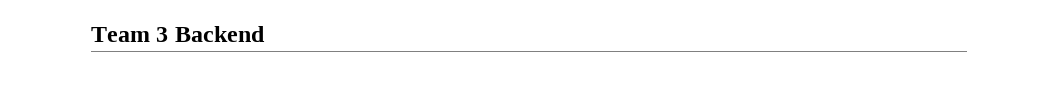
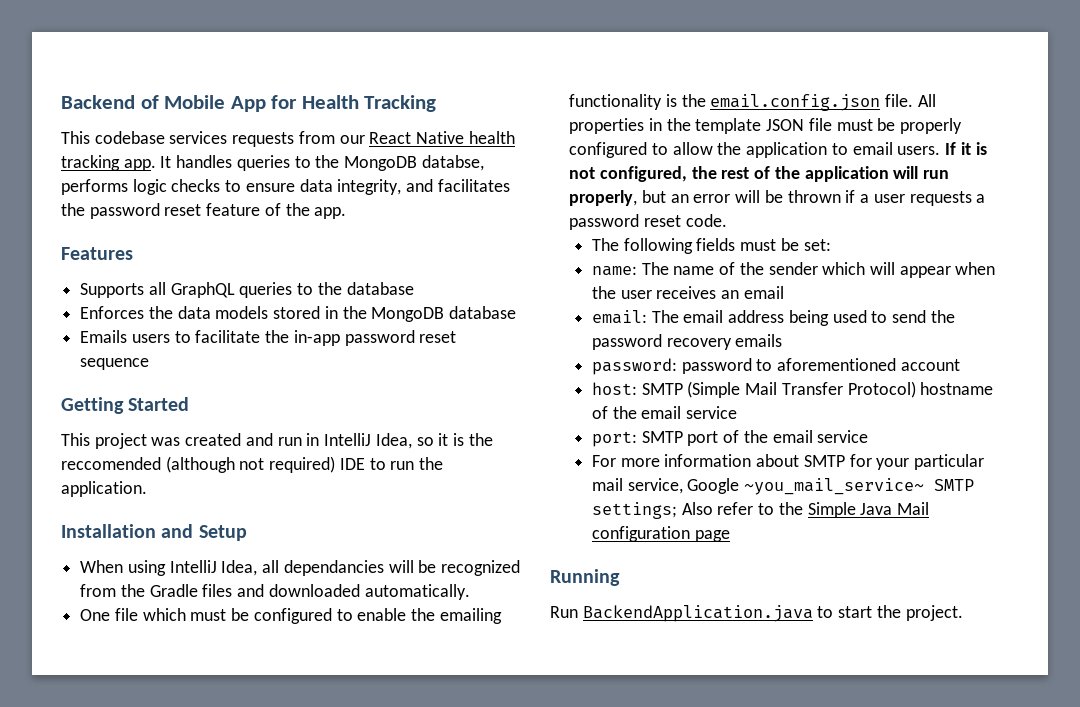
- Team 3 Backend
+ Backend of Mobile App for Health Tracking
+ This codebase services requests from our React Native health tracking app. It handles queries to the MongoDB databse, performs logic checks to ensure data integrity, and facilitates the password reset feature of the app.
+ Features
+ Supports all GraphQL queries to the database
+ Enforces the data models stored in the MongoDB database
+ Emails users to facilitate the in-app password reset sequence
+ Getting Started
+ This project was created and run in IntelliJ Idea, so it is the reccomended (although not required) IDE to run the application.
+ Installation and Setup
+ When using IntelliJ Idea, all dependancies will be recognized from the Gradle files and downloaded automatically.
+ One file which must be configured to enable the emailing functionality is the email.config.json file. All properties in the template JSON file must be properly configured to allow the application to email users. If it is not configured, the rest of the application will run properly, but an error will be thrown if a user requests a password reset code.
+ The following fields must be set:
+ name: The name of the sender which will appear when the user receives an email
+ email: The email address being used to send the password recovery emails
+ password: password to aforementioned account
+ host: SMTP (Simple Mail Transfer Protocol) hostname of the email service
+ port: SMTP port of the email service
+ For more information about SMTP for your particular mail service, Google ~you_mail_service~ SMTP settings; Also refer to the Simple Java Mail configuration page
+ Running
+ Run BackendApplication.java to start the project.

